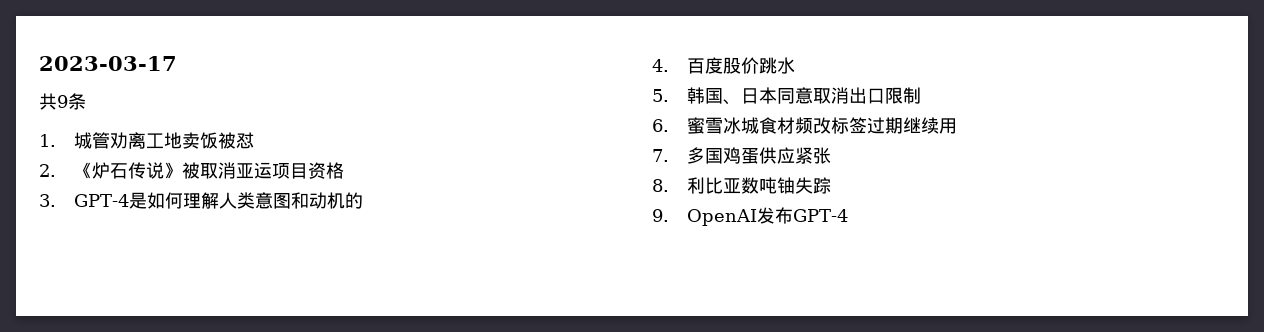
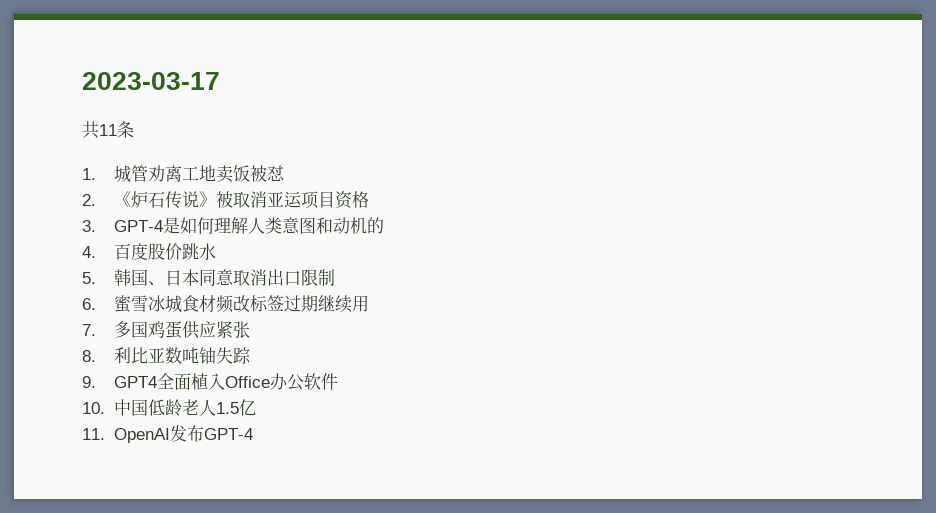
- 共9条
+ 共11条
- 9. OpenAI发布GPT-4
+ 9. GPT4全面植入Office办公软件
+ 10.中国低龄老人1.5亿
+ 11. OpenAI发布GPT-4

